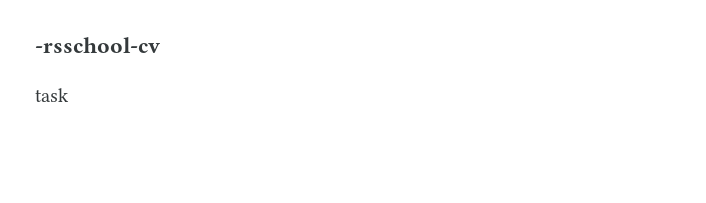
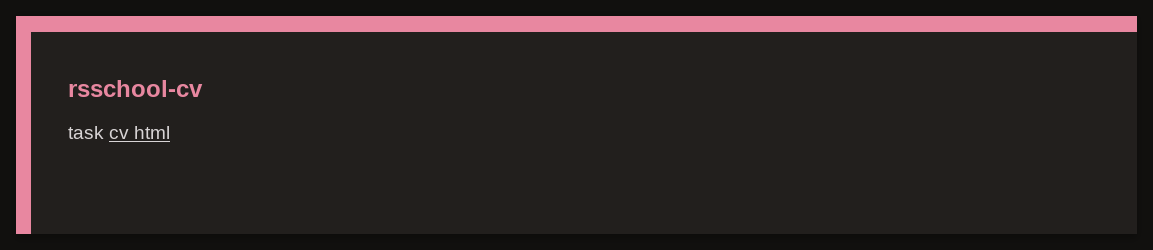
- -rsschool-cv
+ rsschool-cv
- task
+ task cv html

